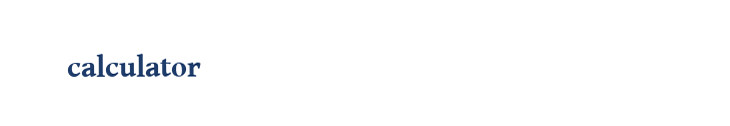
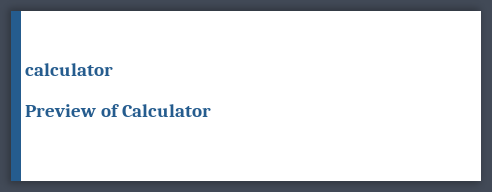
+ Preview of Calculator

